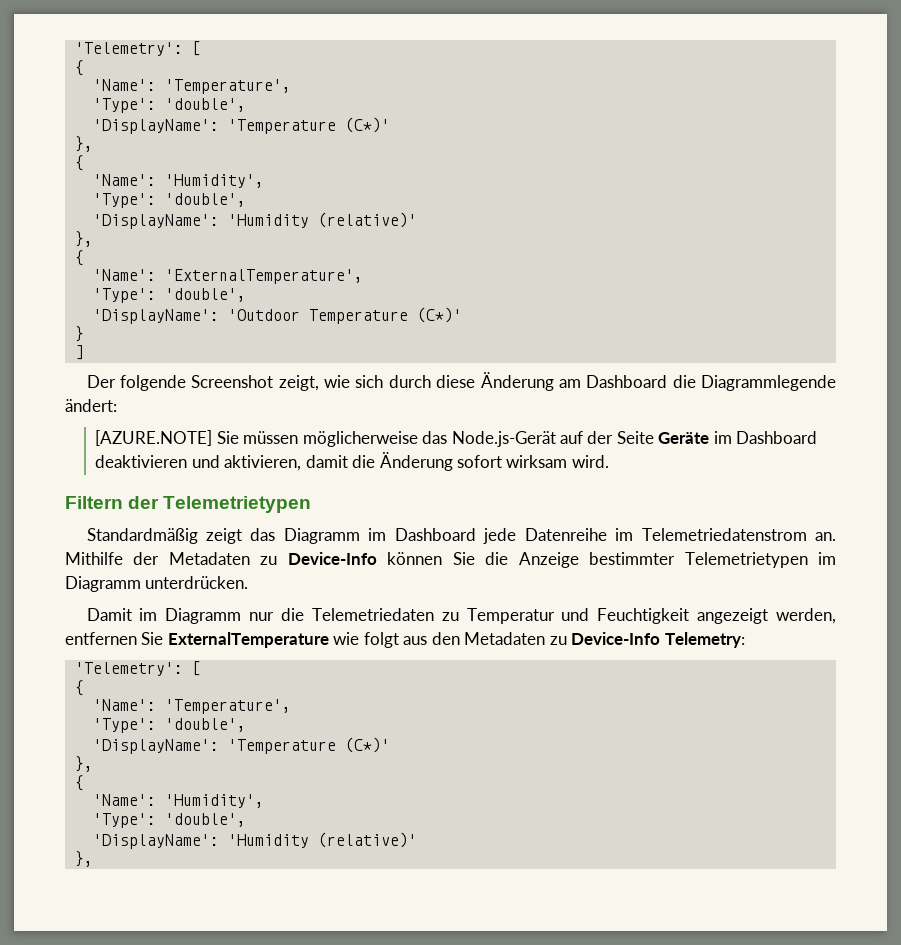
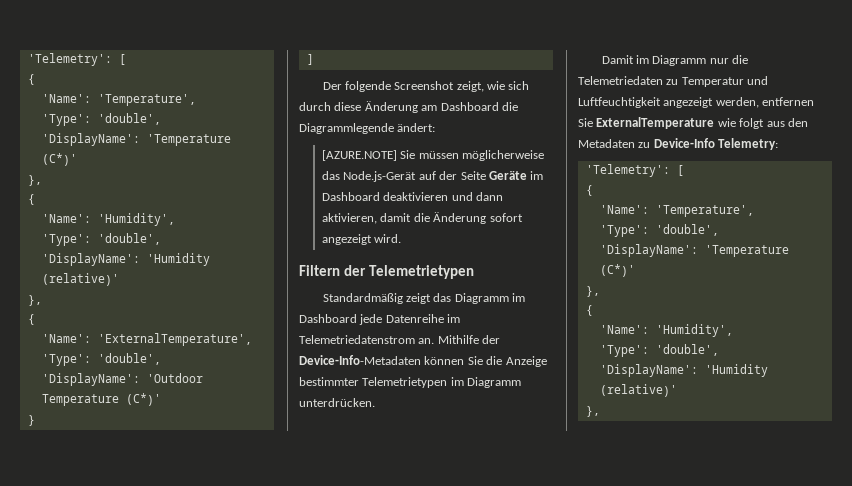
- [AZURE.NOTE] Sie müssen möglicherweise das Node.js-Gerät auf der Seite Geräte im Dashboard deaktivieren und aktivieren, damit die Änderung sofort wirksam wird.
+ [AZURE.NOTE] Sie müssen möglicherweise das Node.js-Gerät auf der Seite Geräte im Dashboard deaktivieren und dann aktivieren, damit die Änderung sofort angezeigt wird.
- Mithilfe der Metadaten zu Device-Info können Sie die Anzeige bestimmter Telemetrietypen im Diagramm unterdrücken.
+ Mithilfe der Device-Info-Metadaten können Sie die Anzeige bestimmter Telemetrietypen im Diagramm unterdrücken.
- Damit im Diagramm nur die Telemetriedaten zu Temperatur und Feuchtigkeit angezeigt werden, entfernen Sie ExternalTemperature wie folgt aus den Metadaten zu Device-Info Telemetry:
+ Damit im Diagramm nur die Telemetriedaten zu Temperatur und Luftfeuchtigkeit angezeigt werden, entfernen Sie ExternalTemperature wie folgt aus den Metadaten zu Device-Info Telemetry:

